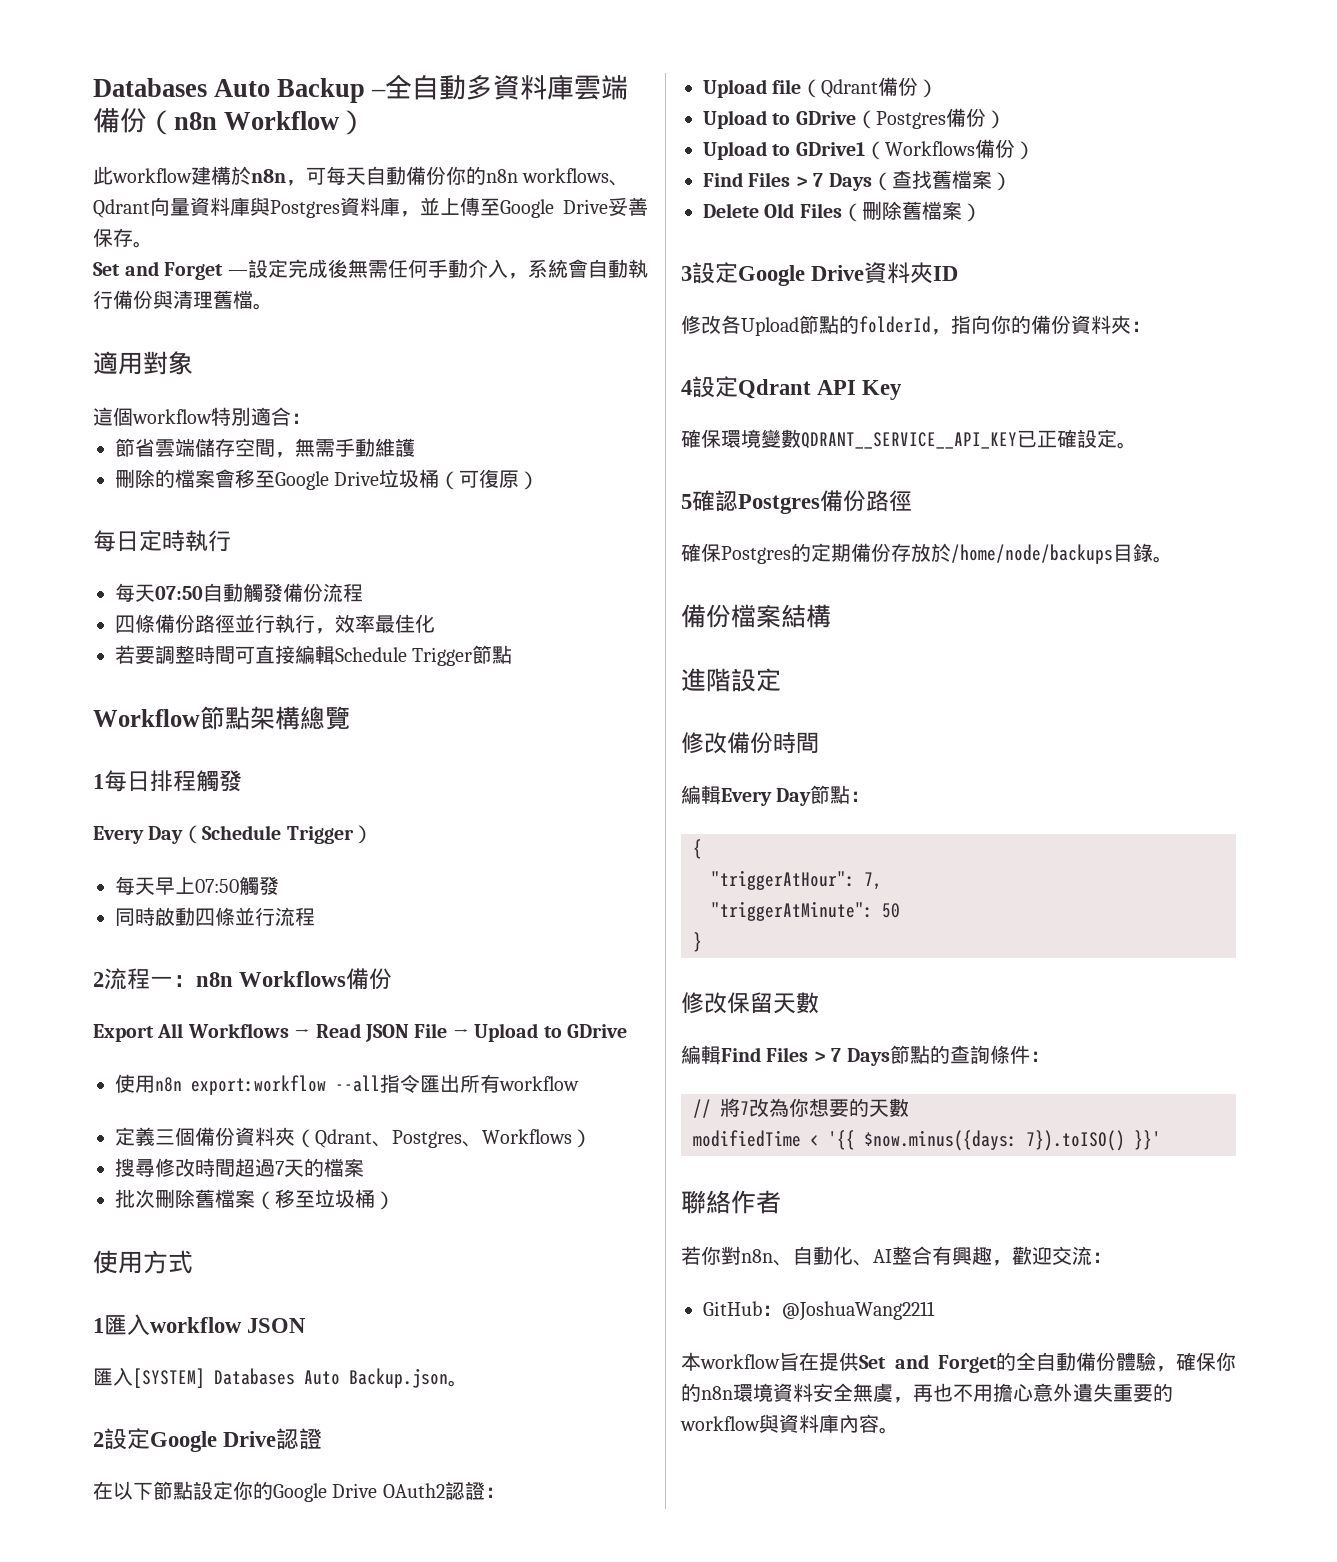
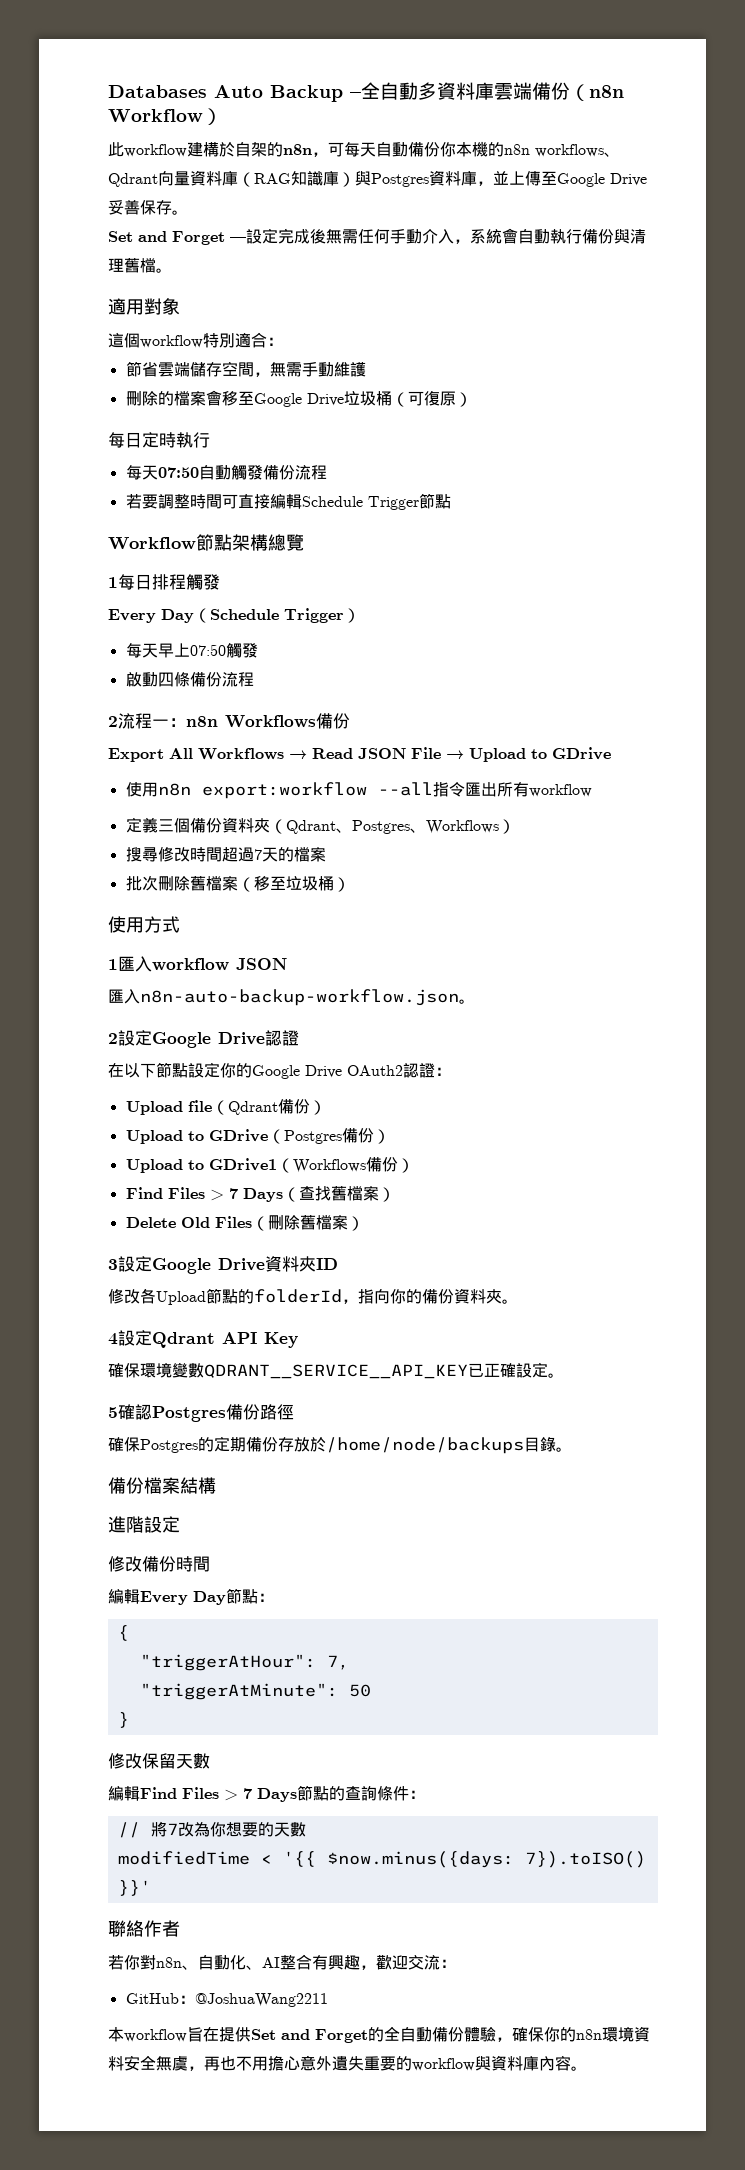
- 此workflow建構於n8n，可每天自動備份你的n8n workflows、Qdrant向量資料庫與Postgres資料庫，並上傳至Google Drive妥善保存。
+ 此workflow建構於自架的n8n，可每天自動備份你本機的n8n workflows、Qdrant向量資料庫（RAG知識庫）與Postgres資料庫，並上傳至Google Drive妥善保存。
- 四條備份路徑並行執行，效率最佳化
- 同時啟動四條並行流程
+ 啟動四條備份流程
- 匯入[SYSTEM] Databases Auto Backup.json。
+ 匯入n8n-auto-backup-workflow.json。
- 修改各Upload節點的folderId，指向你的備份資料夾：
+ 修改各Upload節點的folderId，指向你的備份資料夾。

